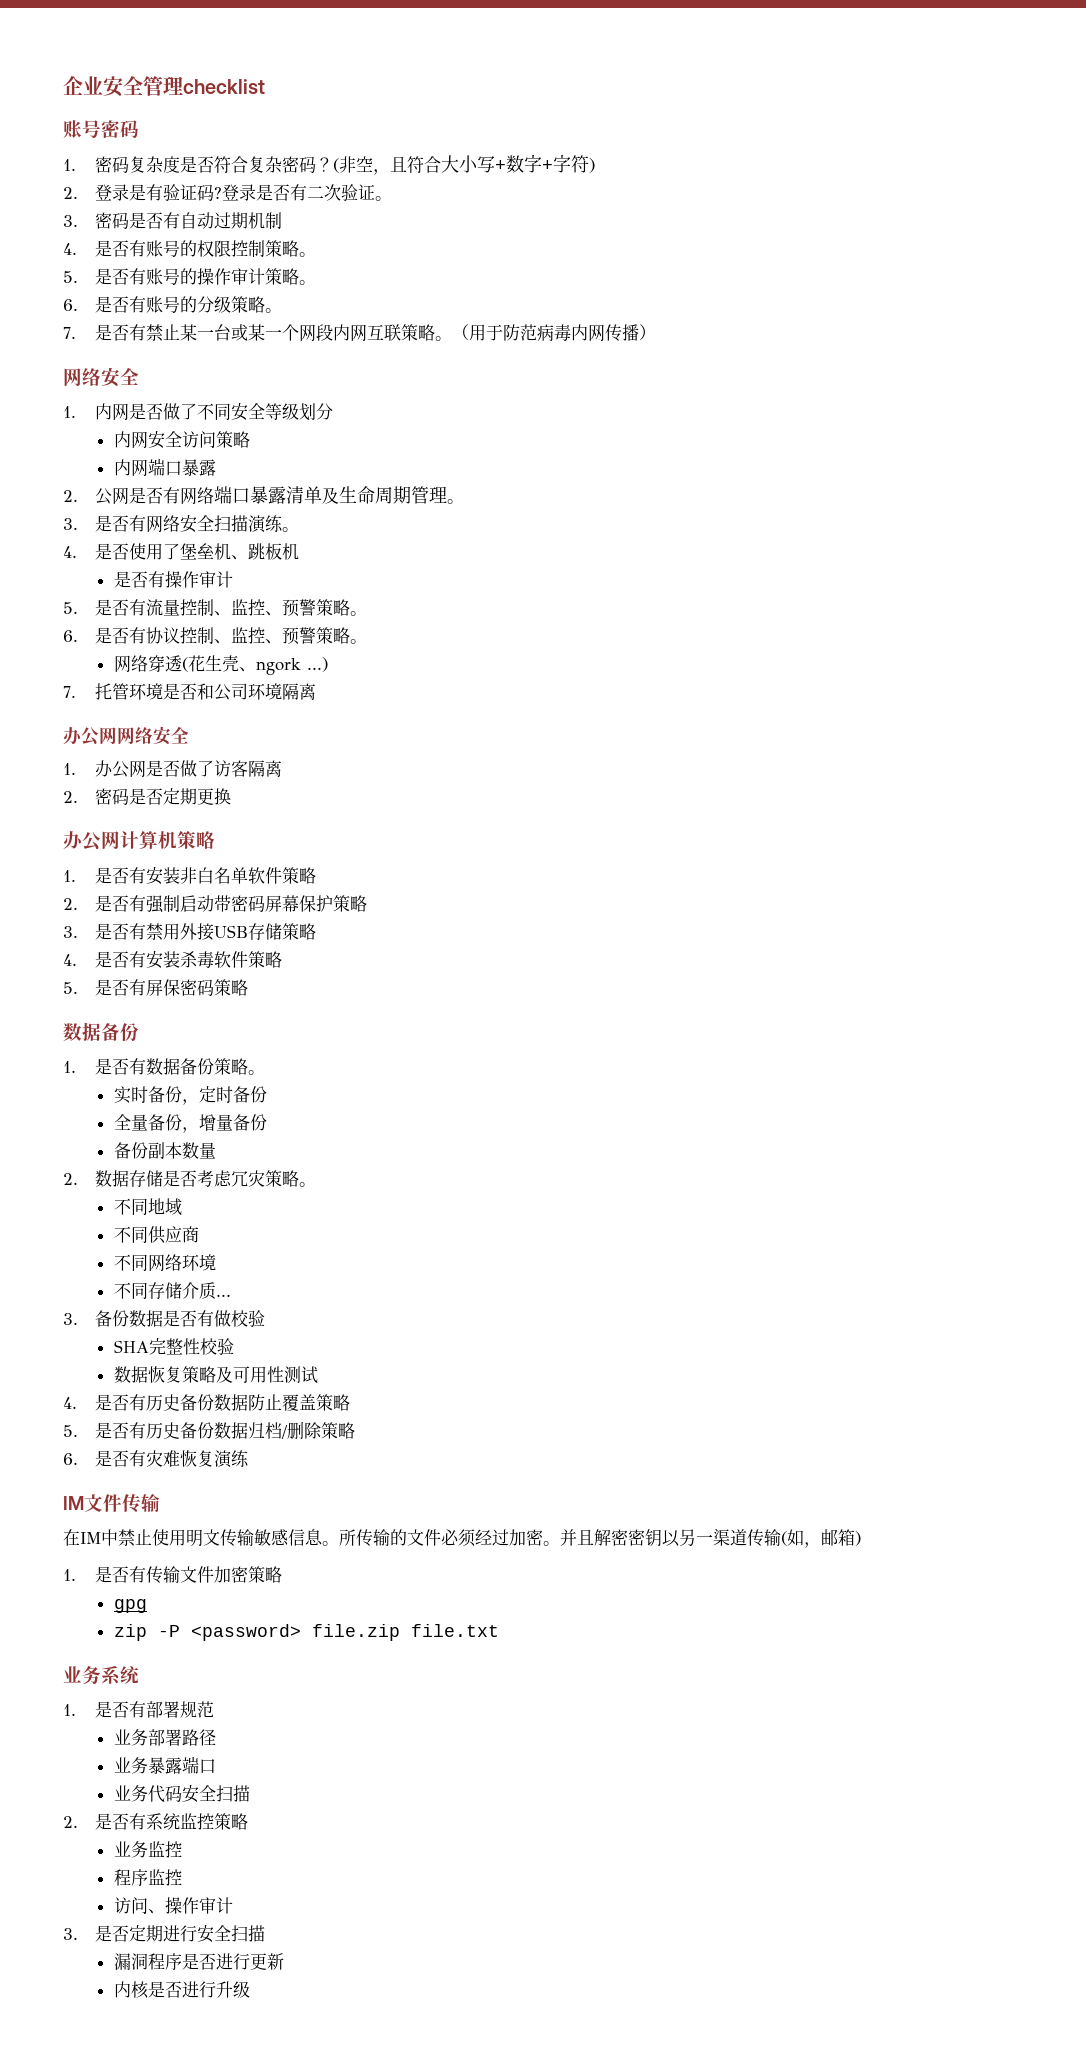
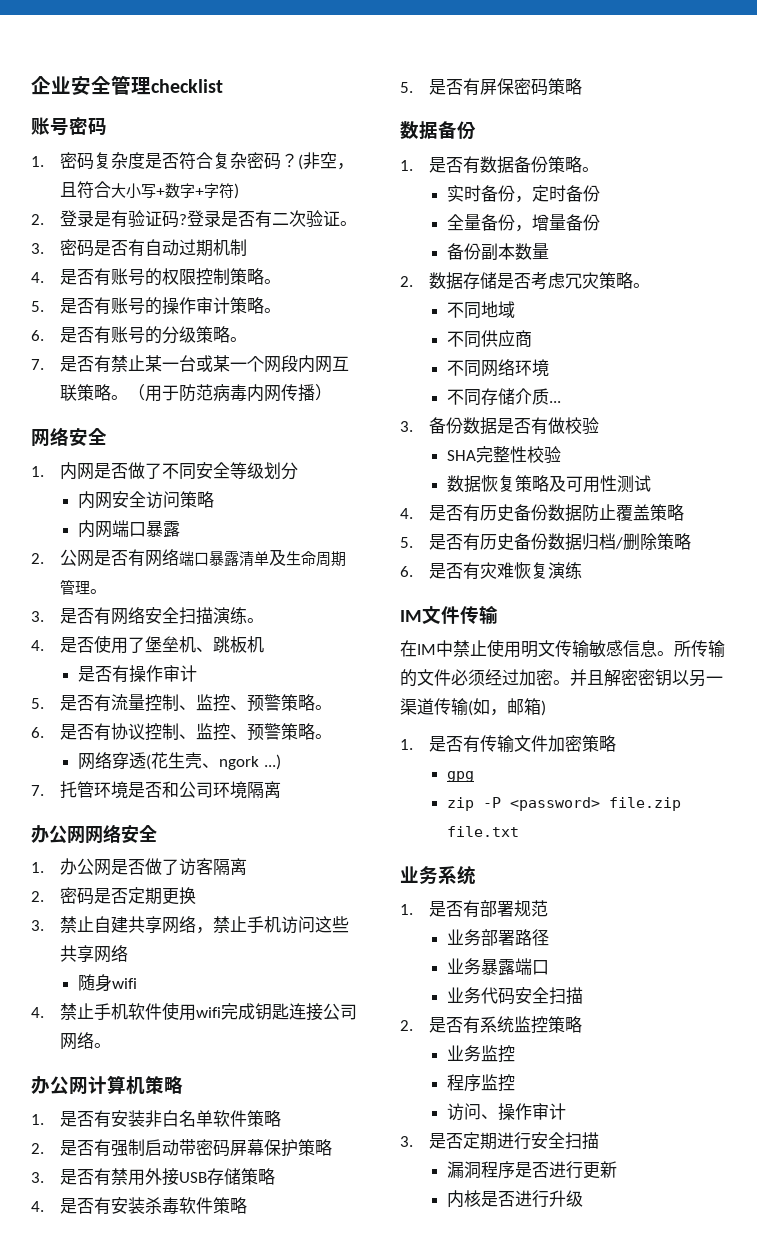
+ 3.禁止自建共享网络，禁止手机访问这些共享网络
+ 随身wifi
+ 4.禁止手机软件使用wifi完成钥匙连接公司网络。

